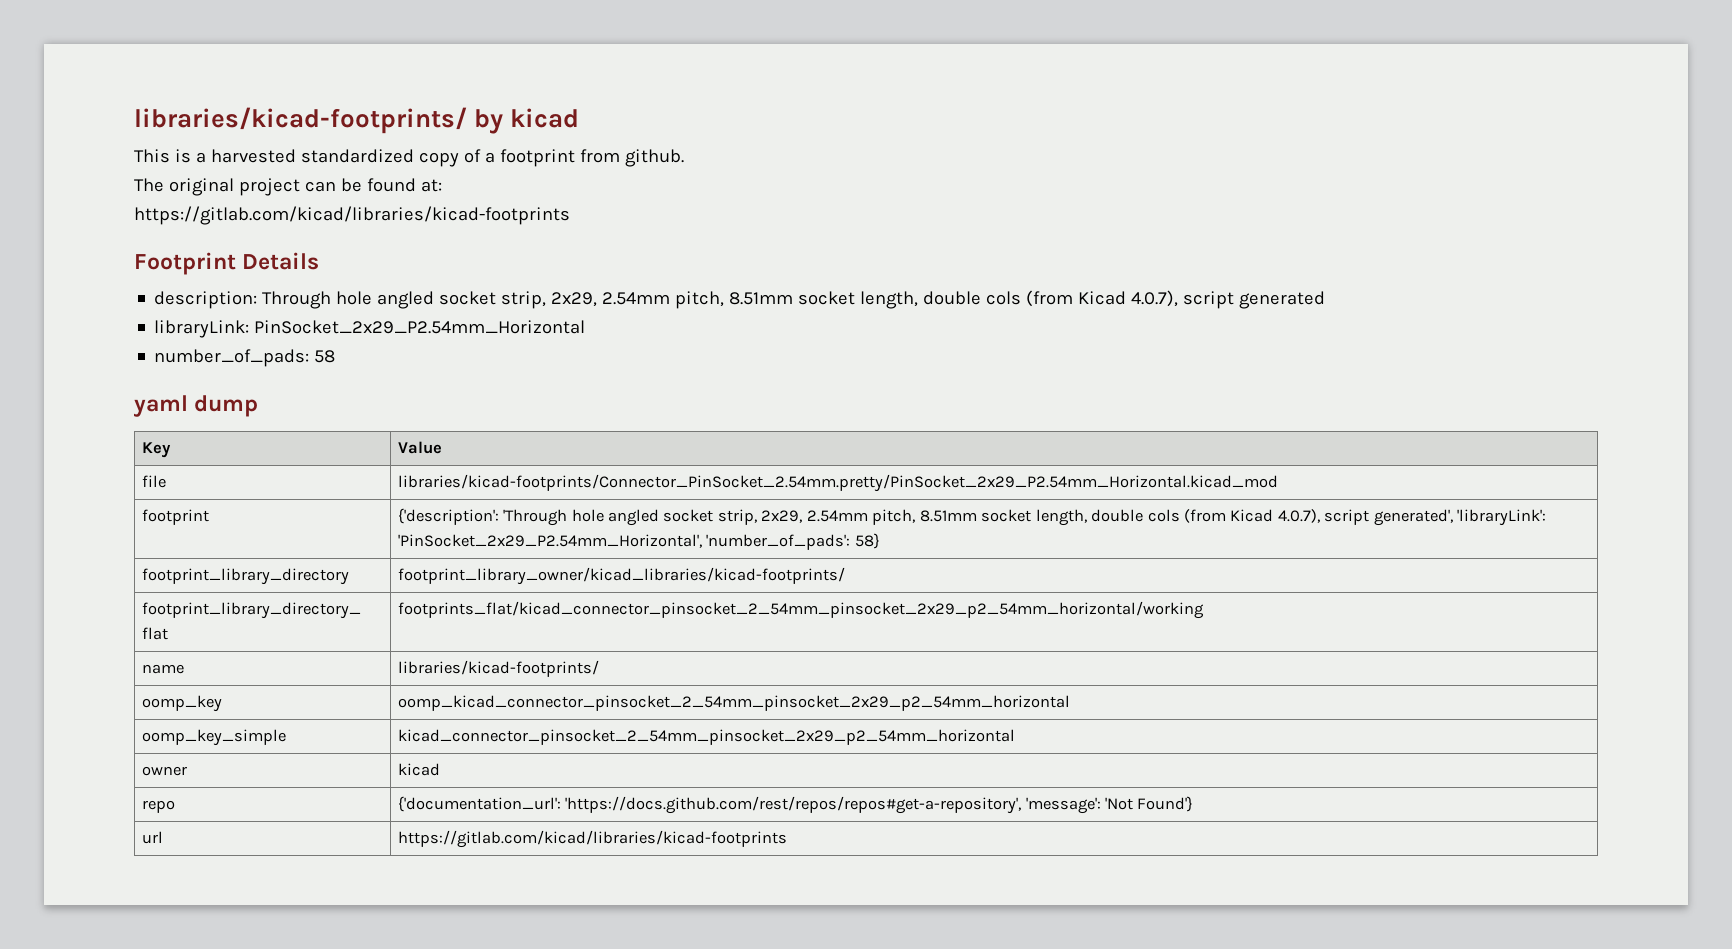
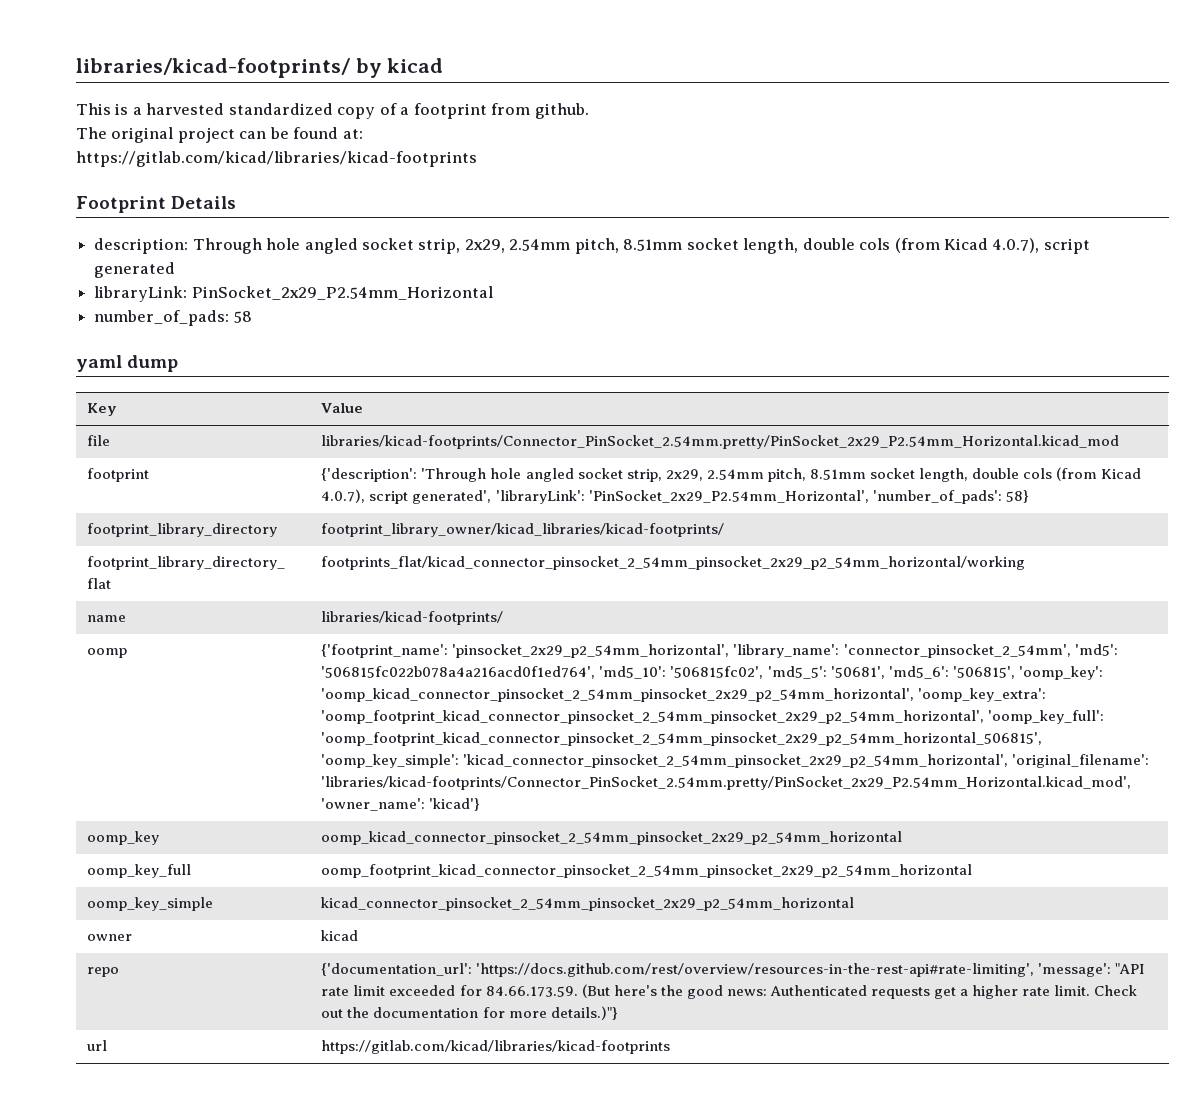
+ oomp | {'footprint_name': 'pinsocket_2x29_p2_54mm_horizontal', 'library_name': 'connector_pinsocket_2_54mm', 'md5': '506815fc022b078a4a216acd0f1ed764', 'md5_10': '506815fc02', 'md5_5': '50681', 'md5_6': '506815', 'oomp_key': 'oomp_kicad_connector_pinsocket_2_54mm_pinsocket_2x29_p2_54mm_horizontal', 'oomp_key_extra': 'oomp_footprint_kicad_connector_pinsocket_2_54mm_pinsocket_2x29_p2_54mm_horizontal', 'oomp_key_full': 'oomp_footprint_kicad_connector_pinsocket_2_54mm_pinsocket_2x29_p2_54mm_horizontal_506815', 'oomp_key_simple': 'kicad_connector_pinsocket_2_54mm_pinsocket_2x29_p2_54mm_horizontal', 'original_filename': 'libraries/kicad-footprints/Connector_PinSocket_2.54mm.pretty/PinSocket_2x29_P2.54mm_Horizontal.kicad_mod', 'owner_name': 'kicad'}
+ oomp_key_full | oomp_footprint_kicad_connector_pinsocket_2_54mm_pinsocket_2x29_p2_54mm_horizontal
- repo | {'documentation_url': 'https://docs.github.com/rest/repos/repos#get-a-repository', 'message': 'Not Found'}
+ repo | {'documentation_url': 'https://docs.github.com/rest/overview/resources-in-the-rest-api#rate-limiting', 'message': "API rate limit exceeded for 84.66.173.59. (But here's the good news: Authenticated requests get a higher rate limit. Check out the documentation for more details.)"}

